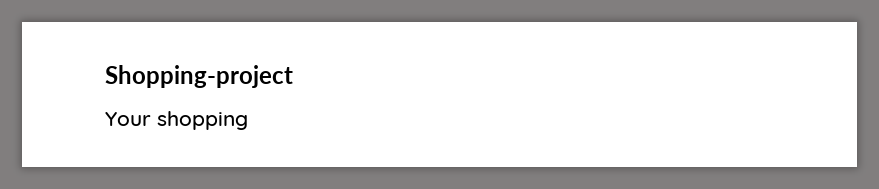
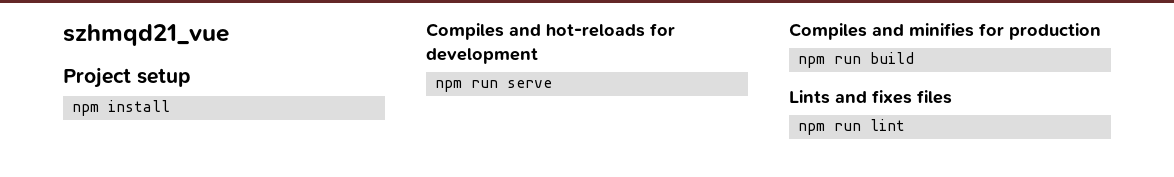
- Shopping-project
- Your shopping
+ szhmqd21_vue
+ Project setup
+ npm install
+ Compiles and hot-reloads for development
+ npm run serve
+ Compiles and minifies for production
+ npm run build
+ Lints and fixes files
+ npm run lint

